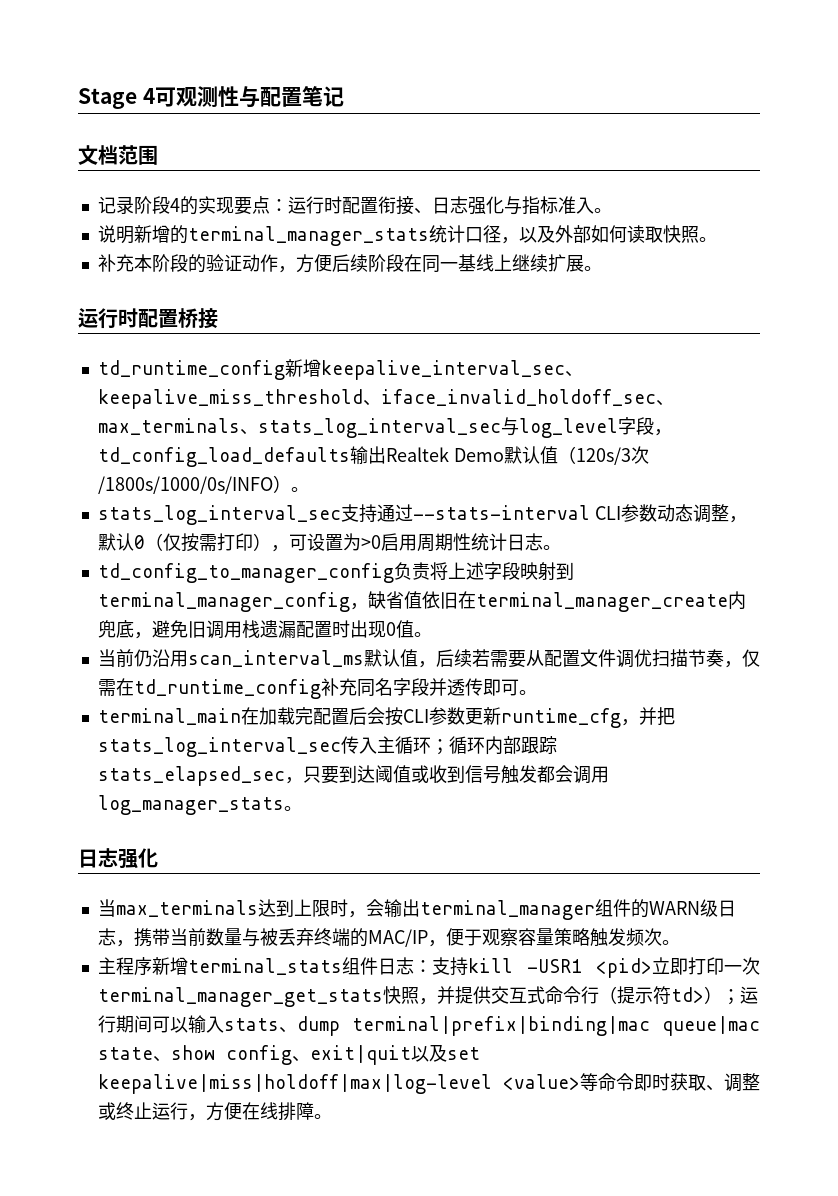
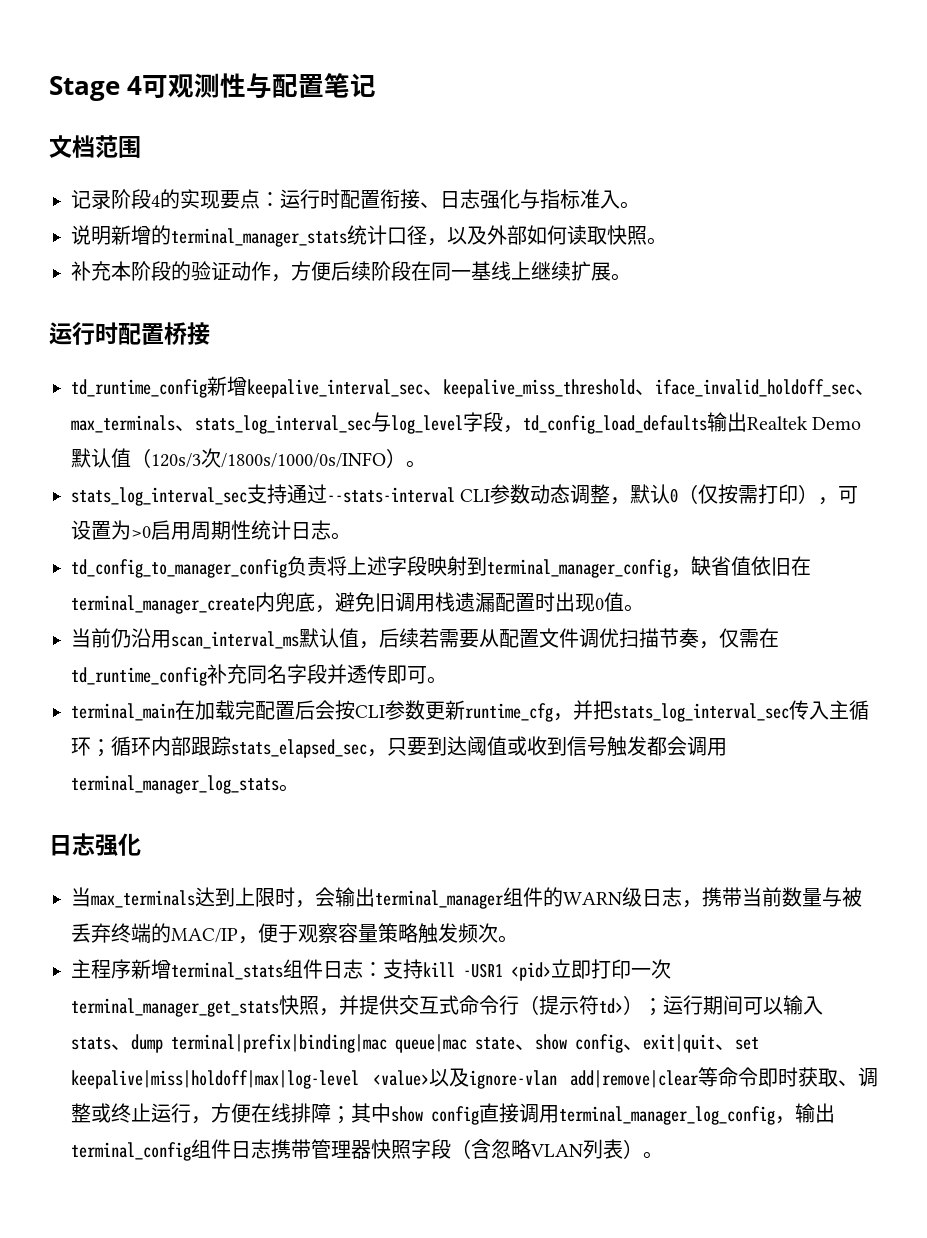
- terminal_main在加载完配置后会按CLI参数更新runtime_cfg，并把stats_log_interval_sec传入主循环；循环内部跟踪stats_elapsed_sec，只要到达阈值或收到信号触发都会调用log_manager_stats。
+ terminal_main在加载完配置后会按CLI参数更新runtime_cfg，并把stats_log_interval_sec传入主循环；循环内部跟踪stats_elapsed_sec，只要到达阈值或收到信号触发都会调用terminal_manager_log_stats。
- 主程序新增terminal_stats组件日志：支持kill -USR1 <pid>立即打印一次terminal_manager_get_stats快照，并提供交互式命令行（提示符td>）；运行期间可以输入stats、dump terminal|prefix|binding|mac queue|mac state、show config、exit|quit以及set keepalive|miss|holdoff|max|log-level <value>等命令即时获取、调整或终止运行，方便在线排障。
+ 主程序新增terminal_stats组件日志：支持kill -USR1 <pid>立即打印一次terminal_manager_get_stats快照，并提供交互式命令行（提示符td>）；运行期间可以输入stats、dump terminal|prefix|binding|mac queue|mac state、show config、exit|quit、set keepalive|miss|holdoff|max|log-level <value>以及ignore-vlan add|remove|clear等命令即时获取、调整或终止运行，方便在线排障；其中show config直接调用terminal_manager_log_config，输出terminal_config组件日志携带管理器快照字段（含忽略VLAN列表）。

